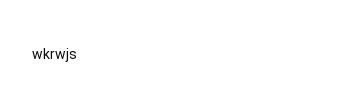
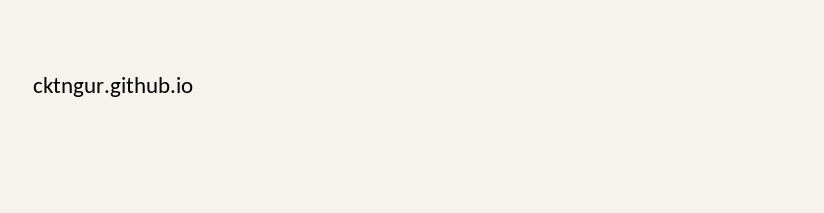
- wkrwjs
+ cktngur.github.io

